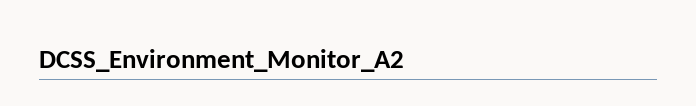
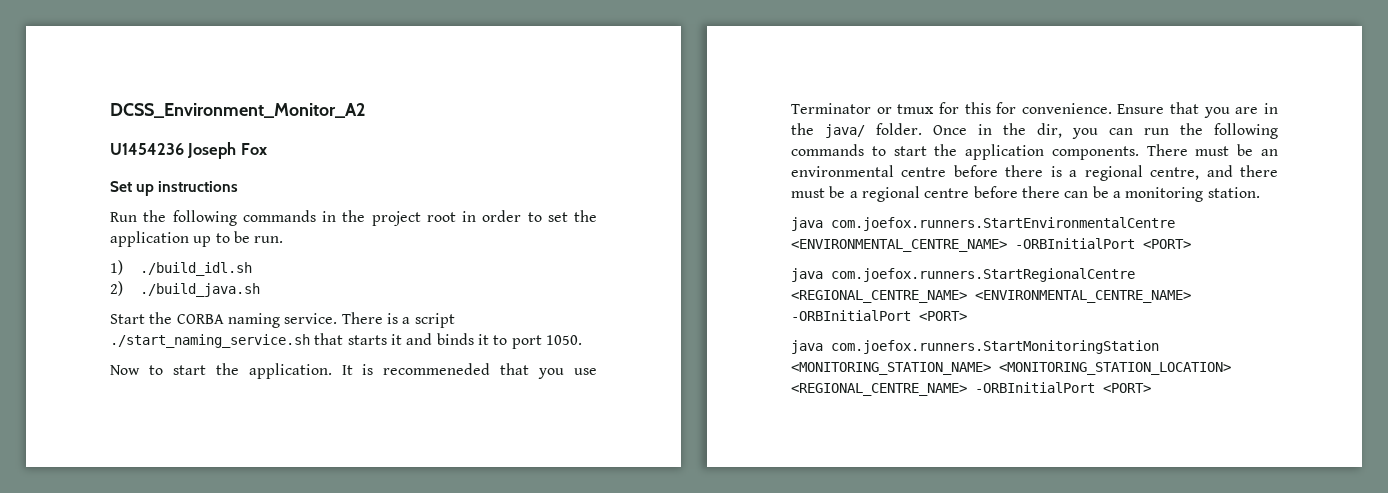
+ U1454236 Joseph Fox
+ Set up instructions
+ Run the following commands in the project root in order to set the application up to be run.
+ 1) ./build_idl.sh
+ 2) ./build_java.sh
+ Start the CORBA naming service. There is a script ./start_naming_service.sh that starts it and binds it to port 1050.
+ Now to start the application. It is recommeneded that you use Terminator or tmux for this for convenience. Ensure that you are in the java/ folder. Once in the dir, you can run the following commands to start the application components. There must be an environmental centre before there is a regional centre, and there must be a regional centre before there can be a monitoring station.
+ java com.joefox.runners.StartEnvironmentalCentre <ENVIRONMENTAL_CENTRE_NAME> -ORBInitialPort <PORT>
+ java com.joefox.runners.StartRegionalCentre <REGIONAL_CENTRE_NAME> <ENVIRONMENTAL_CENTRE_NAME> -ORBInitialPort <PORT>
+ java com.joefox.runners.StartMonitoringStation <MONITORING_STATION_NAME> <MONITORING_STATION_LOCATION> <REGIONAL_CENTRE_NAME> -ORBInitialPort <PORT>

